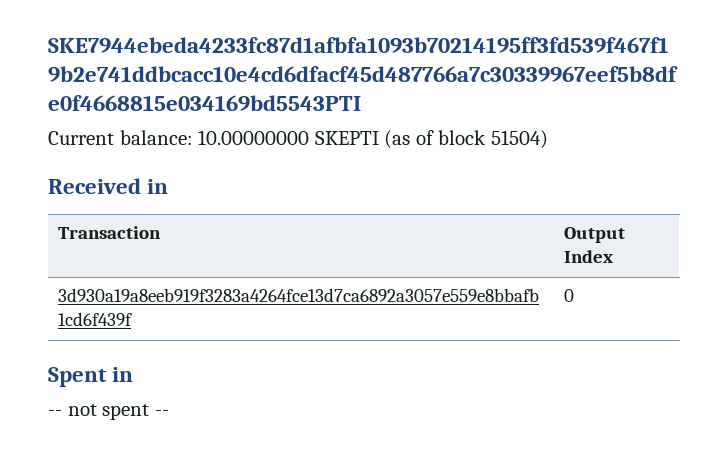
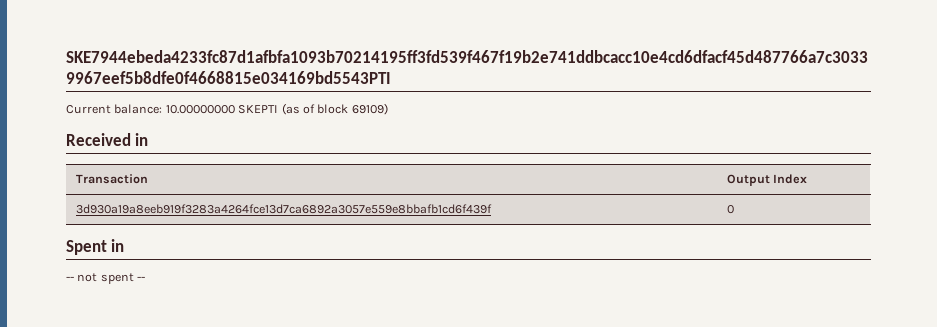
- Current balance: 10.00000000 SKEPTI (as of block 51504)
+ Current balance: 10.00000000 SKEPTI (as of block 69109)

